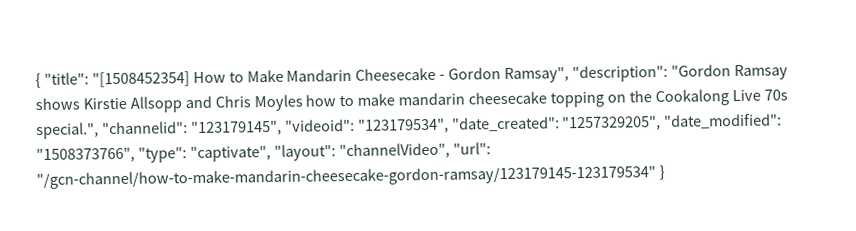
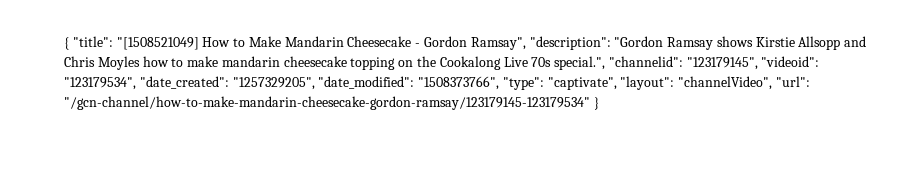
- { "title": "[1508452354] How to Make Mandarin Cheesecake - Gordon Ramsay", "description": "Gordon Ramsay shows Kirstie Allsopp and Chris Moyles how to make mandarin cheesecake topping on the Cookalong Live 70s special.", "channelid": "123179145", "videoid": "123179534", "date_created": "1257329205", "date_modified": "1508373766", "type": "captivate", "layout": "channelVideo", "url": "/gcn-channel/how-to-make-mandarin-cheesecake-gordon-ramsay/123179145-123179534" }
+ { "title": "[1508521049] How to Make Mandarin Cheesecake - Gordon Ramsay", "description": "Gordon Ramsay shows Kirstie Allsopp and Chris Moyles how to make mandarin cheesecake topping on the Cookalong Live 70s special.", "channelid": "123179145", "videoid": "123179534", "date_created": "1257329205", "date_modified": "1508373766", "type": "captivate", "layout": "channelVideo", "url": "/gcn-channel/how-to-make-mandarin-cheesecake-gordon-ramsay/123179145-123179534" }

